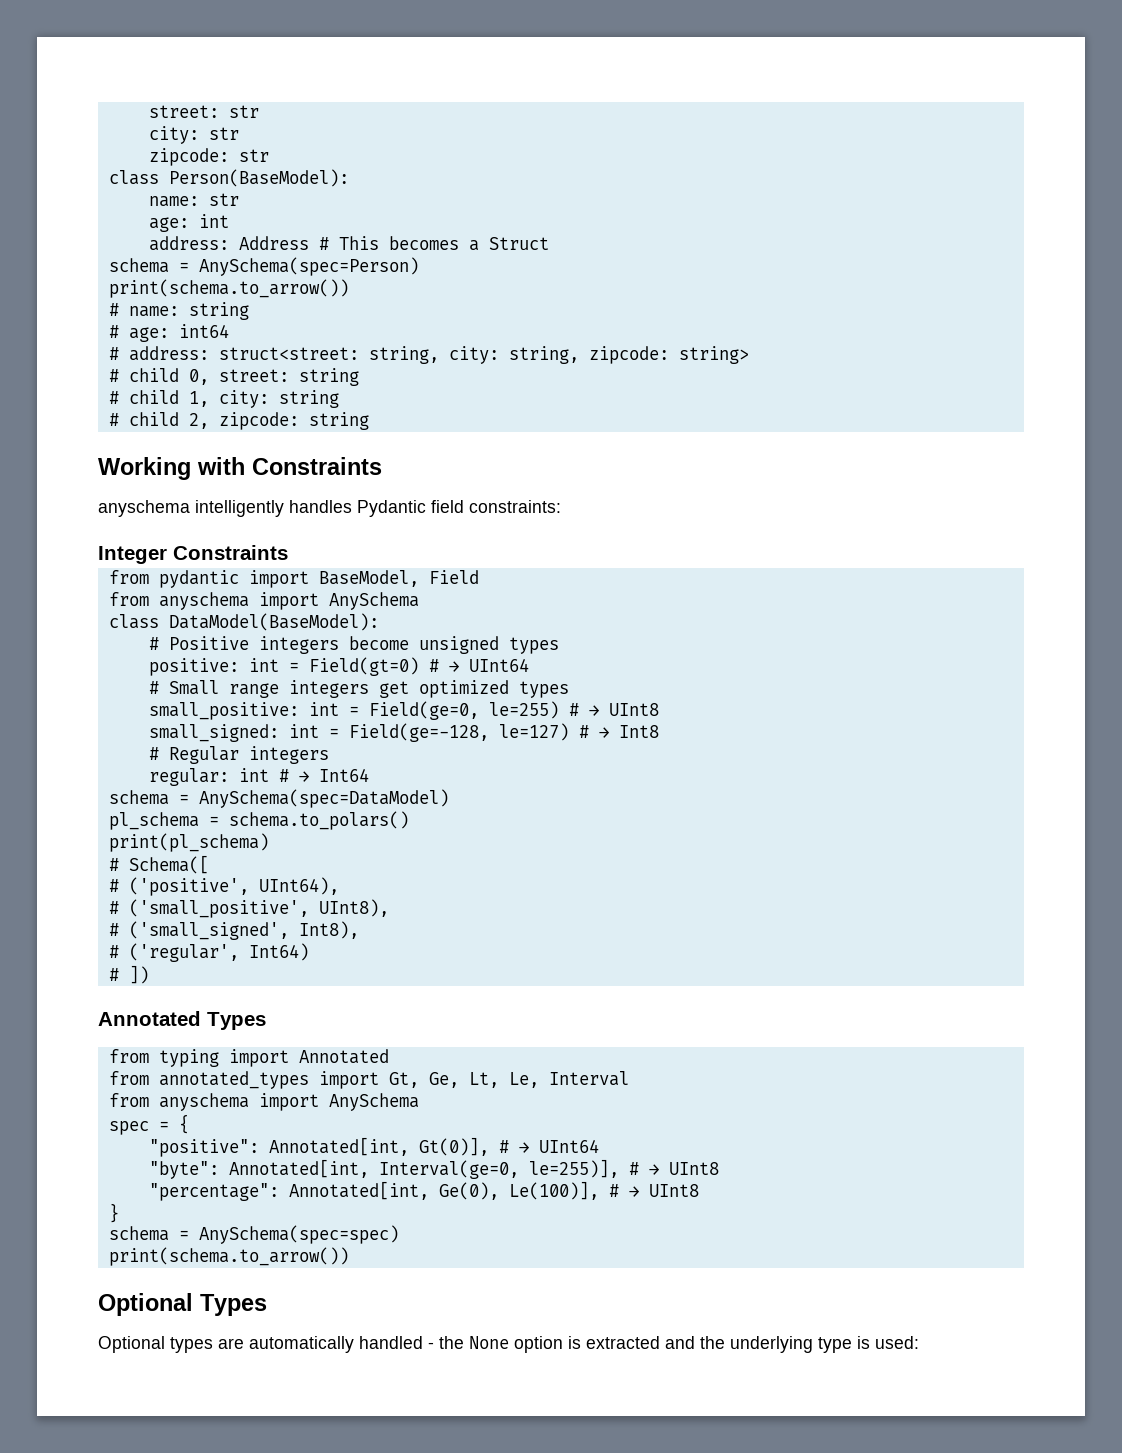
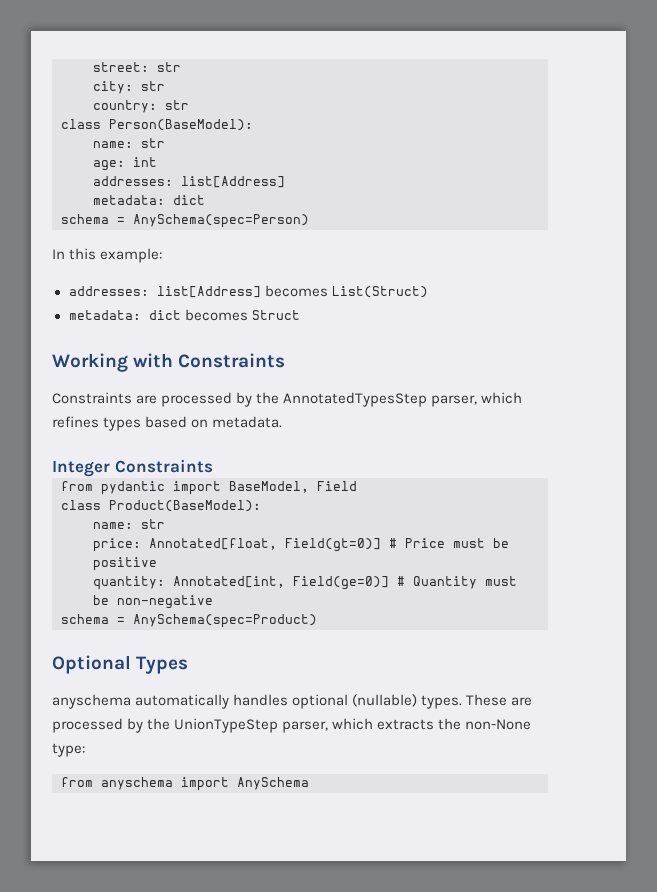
- zipcode: str
+ country: str
  age: int
- address: Address # This becomes a Struct
+ addresses: list[Address]
+ metadata: dict
  schema = AnySchema(spec=Person)
- print(schema.to_arrow())
- # name: string
- # age: int64
- # address: struct<street: string, city: string, zipcode: string>
- # child 0, street: string
- # child 1, city: string
- # child 2, zipcode: string
+ In this example:
+ addresses: list[Address] becomes List(Struct)
+ metadata: dict becomes Struct
  Working with Constraints
- anyschema intelligently handles Pydantic field constraints:
+ Constraints are processed by the AnnotatedTypesStep parser, which refines types based on metadata.
  from pydantic import BaseModel, Field
+ class Product(BaseModel):
+ name: str
+ price: Annotated[float, Field(gt=0)] # Price must be positive
+ quantity: Annotated[int, Field(ge=0)] # Quantity must be non-negative
+ schema = AnySchema(spec=Product)
+ Optional Types
+ anyschema automatically handles optional (nullable) types. These are processed by the UnionTypeStep parser, which extracts the non-None type:
  from anyschema import AnySchema
- class DataModel(BaseModel):
- # Positive integers become unsigned types
- positive: int = Field(gt=0) # → UInt64
- # Small range integers get optimized types
- small_positive: int = Field(ge=0, le=255) # → UInt8
- small_signed: int = Field(ge=-128, le=127) # → Int8
- # Regular integers
- regular: int # → Int64
- schema = AnySchema(spec=DataModel)
- pl_schema = schema.to_polars()
- print(pl_schema)
- # Schema([
- # ('positive', UInt64),
- # ('small_positive', UInt8),
- # ('small_signed', Int8),
- # ('regular', Int64)
- # ])
- Annotated Types
- from typing import Annotated
- from annotated_types import Gt, Ge, Lt, Le, Interval
- from anyschema import AnySchema
- spec = {
- "positive": Annotated[int, Gt(0)], # → UInt64
- "byte": Annotated[int, Interval(ge=0, le=255)], # → UInt8
- "percentage": Annotated[int, Ge(0), Le(100)], # → UInt8
- }
- schema = AnySchema(spec=spec)
- print(schema.to_arrow())
- Optional Types
- Optional types are automatically handled - the None option is extracted and the underlying type is used:

